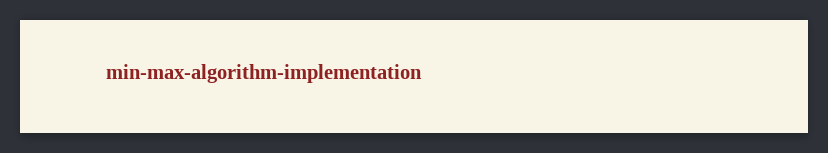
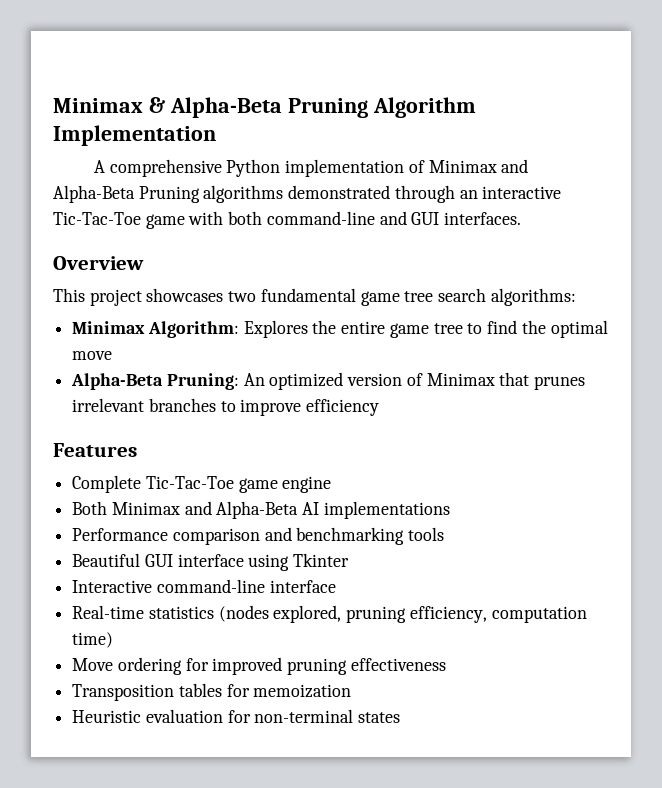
- min-max-algorithm-implementation
+ Minimax & Alpha-Beta Pruning Algorithm Implementation
+ A comprehensive Python implementation of Minimax and Alpha-Beta Pruning algorithms demonstrated through an interactive Tic-Tac-Toe game with both command-line and GUI interfaces.
+ Overview
+ This project showcases two fundamental game tree search algorithms:
+ Minimax Algorithm: Explores the entire game tree to find the optimal move
+ Alpha-Beta Pruning: An optimized version of Minimax that prunes irrelevant branches to improve efficiency
+ Features
+ Complete Tic-Tac-Toe game engine
+ Both Minimax and Alpha-Beta AI implementations
+ Performance comparison and benchmarking tools
+ Beautiful GUI interface using Tkinter
+ Interactive command-line interface
+ Real-time statistics (nodes explored, pruning efficiency, computation time)
+ Move ordering for improved pruning effectiveness
+ Transposition tables for memoization
+ Heuristic evaluation for non-terminal states

